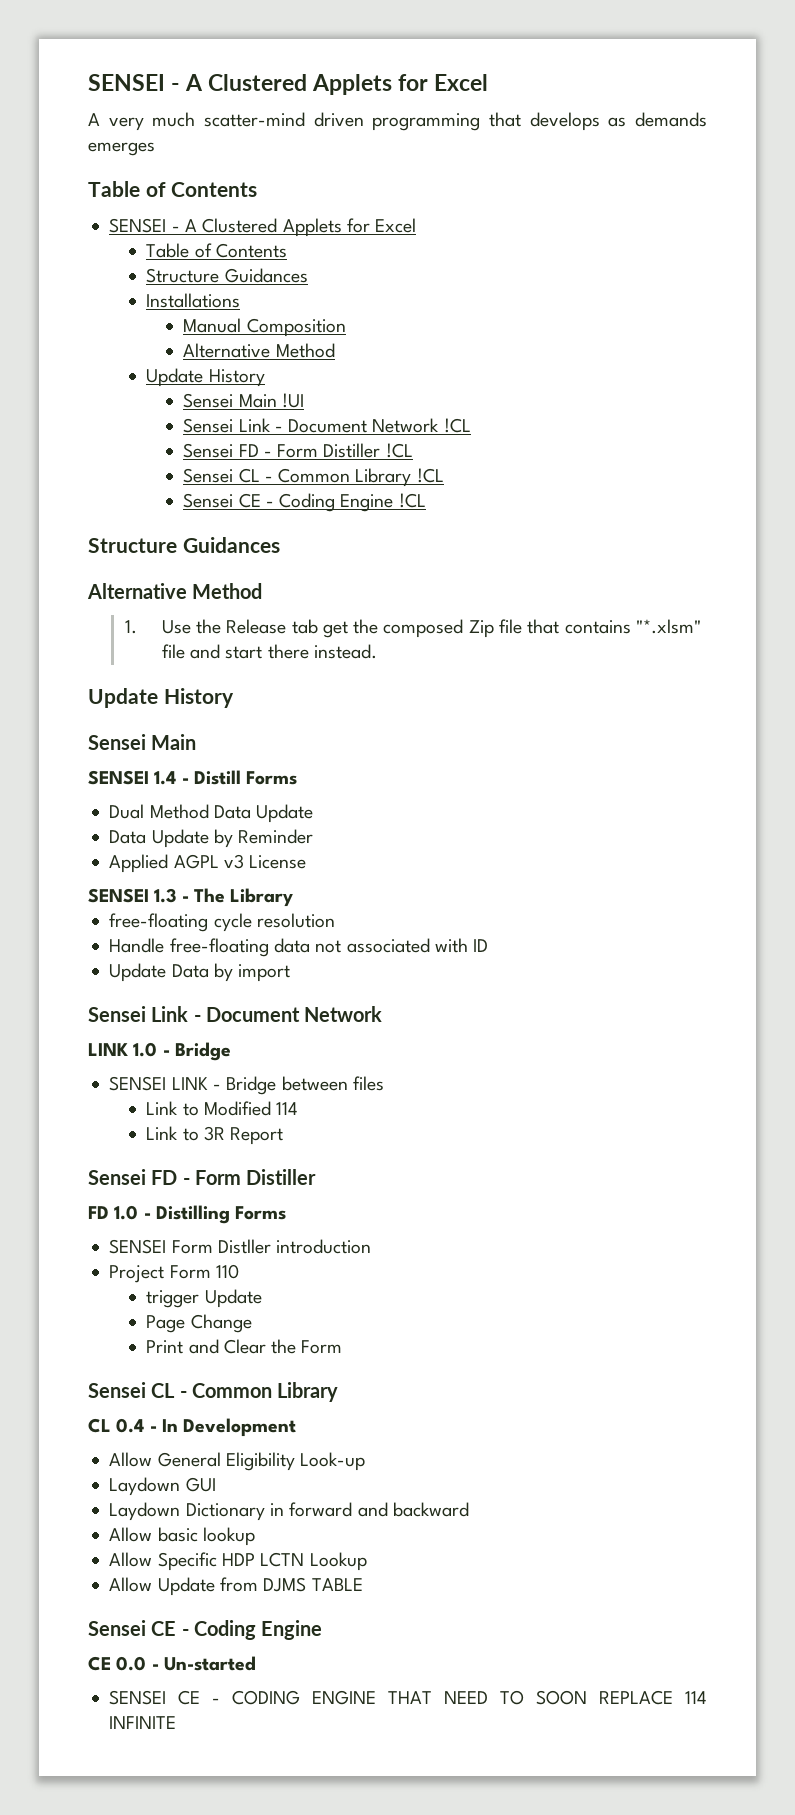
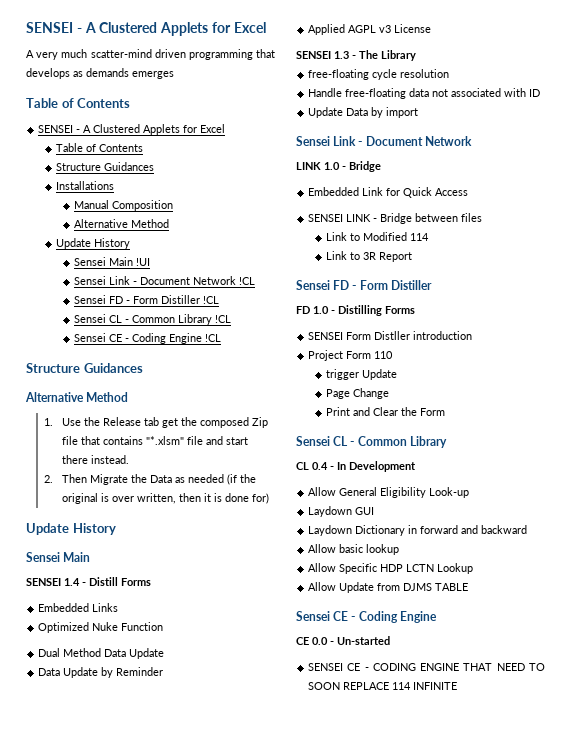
+ 2. Then Migrate the Data as needed (if the original is over written, then it is done for)
+ Embedded Links
+ Optimized Nuke Function
+ Embedded Link for Quick Access

